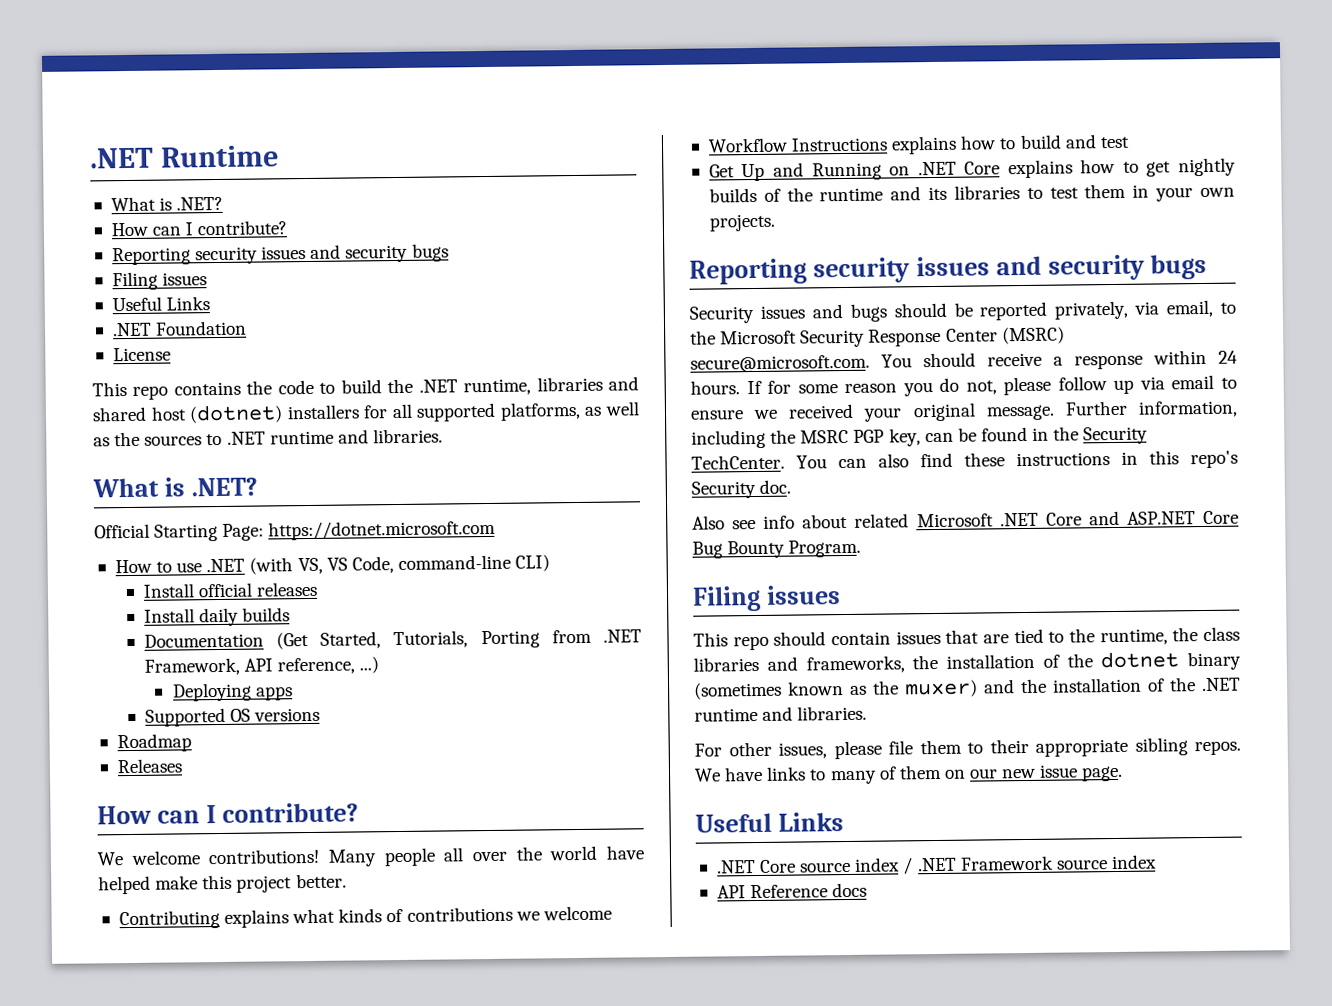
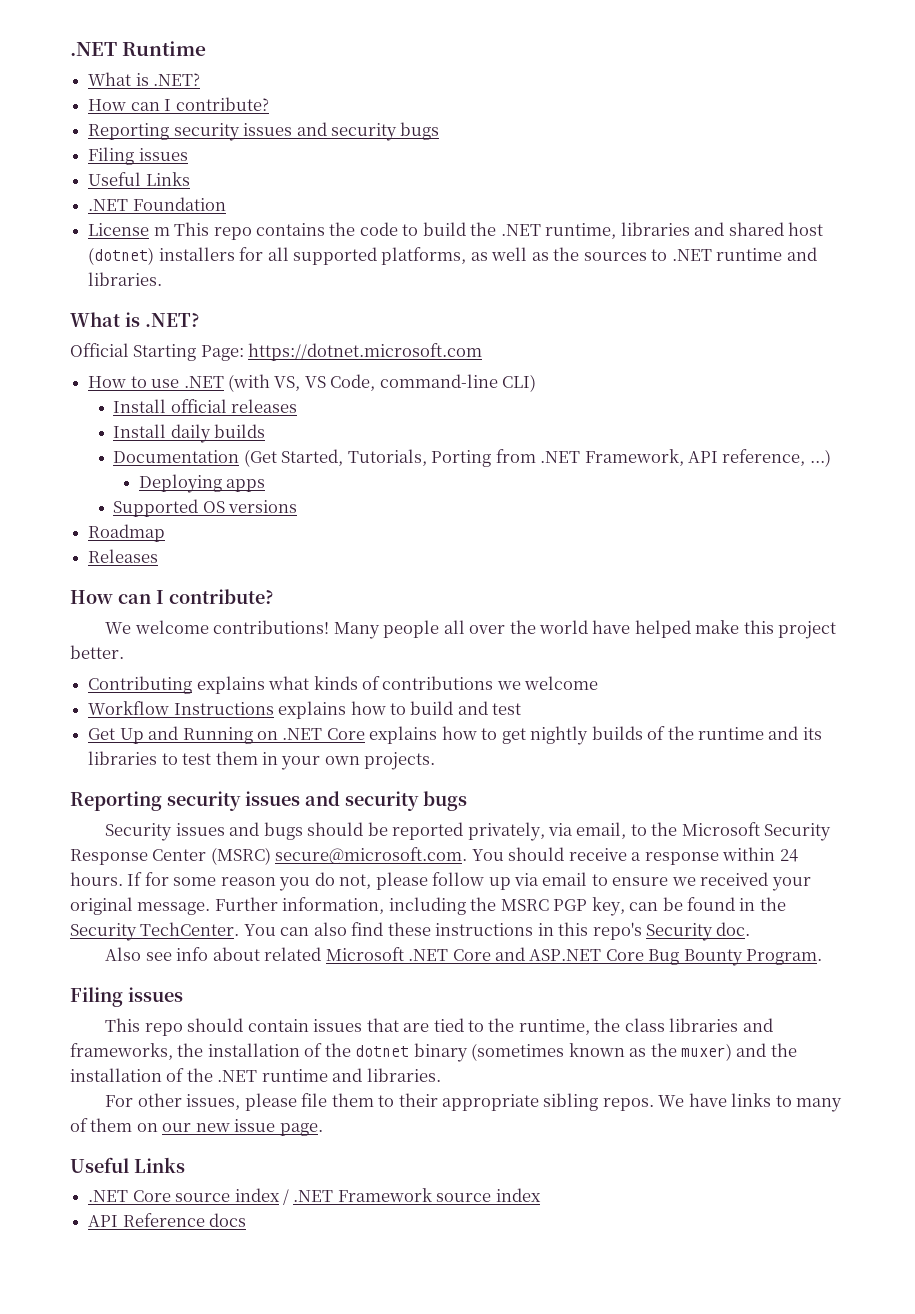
- License
- This repo contains the code to build the .NET runtime, libraries and shared host (dotnet) installers for all supported platforms, as well as the sources to .NET runtime and libraries.
+ License m This repo contains the code to build the .NET runtime, libraries and shared host (dotnet) installers for all supported platforms, as well as the sources to .NET runtime and libraries.

